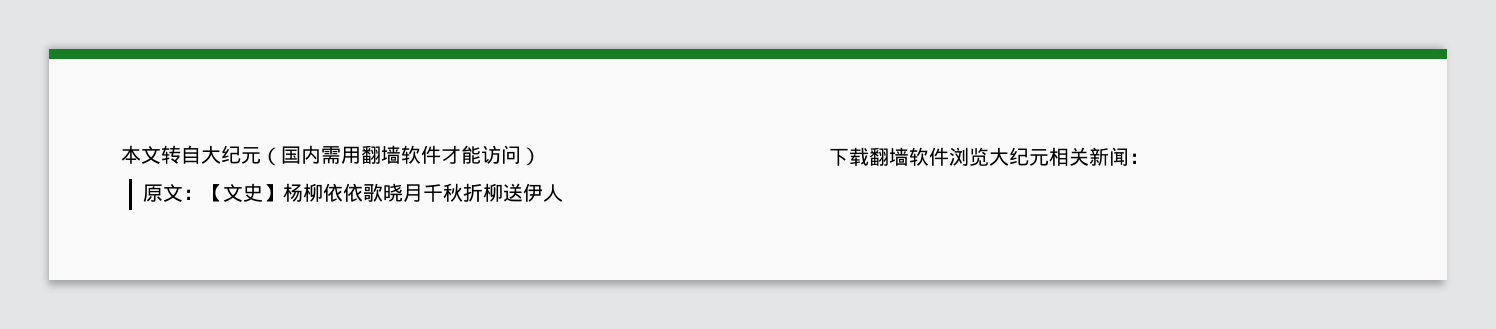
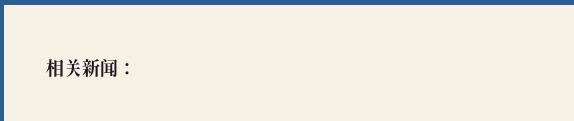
- 本文转自大纪元（国内需用翻墙软件才能访问）
- 原文：【文史】杨柳依依歌晓月千秋折柳送伊人
- 下载翻墙软件浏览大纪元相关新闻：
+ 相关新闻：

